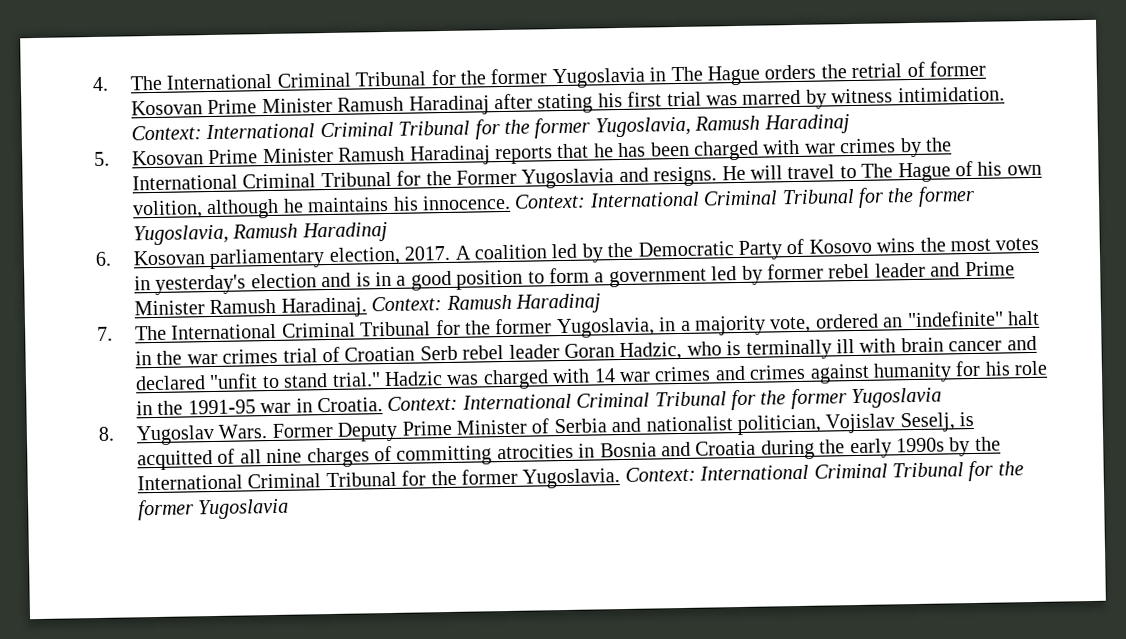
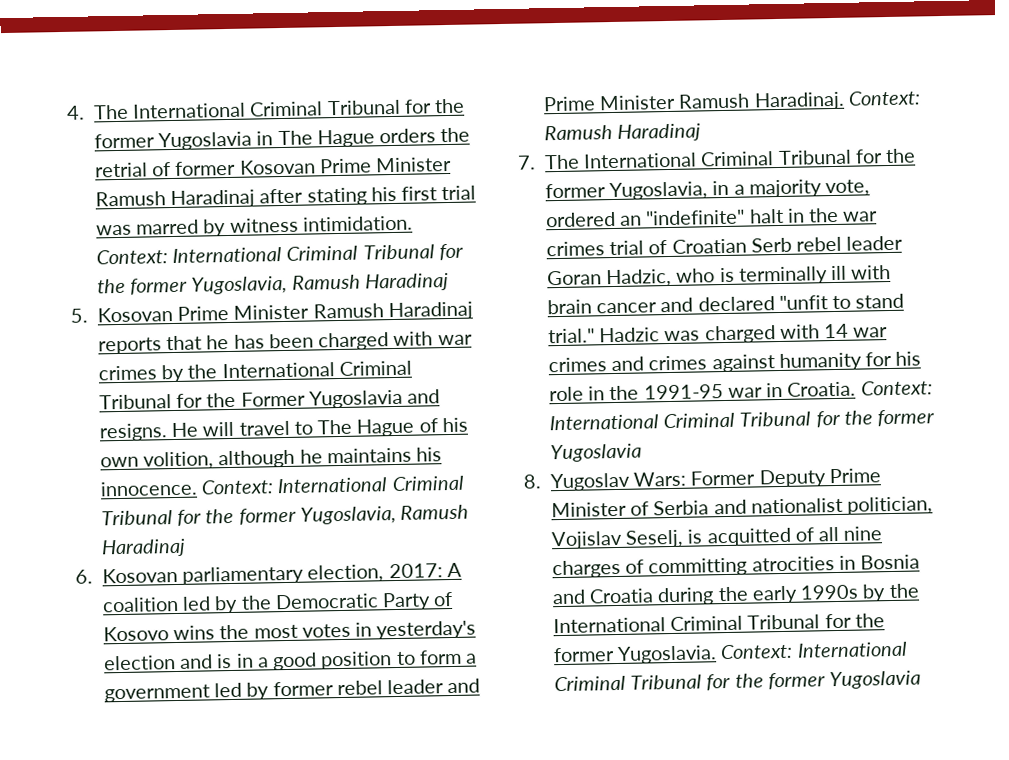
- 6. Kosovan parliamentary election, 2017. A coalition led by the Democratic Party of Kosovo wins the most votes in yesterday's election and is in a good position to form a government led by former rebel leader and Prime Minister Ramush Haradinaj.
+ 6. Kosovan parliamentary election, 2017: A coalition led by the Democratic Party of Kosovo wins the most votes in yesterday's election and is in a good position to form a government led by former rebel leader and Prime Minister Ramush Haradinaj.
- 8. Yugoslav Wars. Former Deputy Prime Minister of Serbia and nationalist politician, Vojislav Seselj, is acquitted of all nine charges of committing atrocities in Bosnia and Croatia during the early 1990s by the International Criminal Tribunal for the former Yugoslavia.
+ 8. Yugoslav Wars: Former Deputy Prime Minister of Serbia and nationalist politician, Vojislav Seselj, is acquitted of all nine charges of committing atrocities in Bosnia and Croatia during the early 1990s by the International Criminal Tribunal for the former Yugoslavia.

